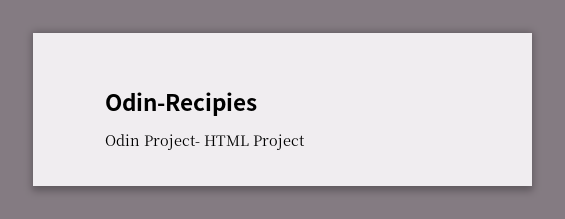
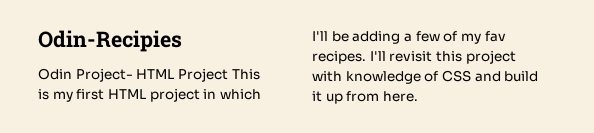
- Odin Project- HTML Project
+ Odin Project- HTML Project This is my first HTML project in which I'll be adding a few of my fav recipes. I'll revisit this project with knowledge of CSS and build it up from here.

